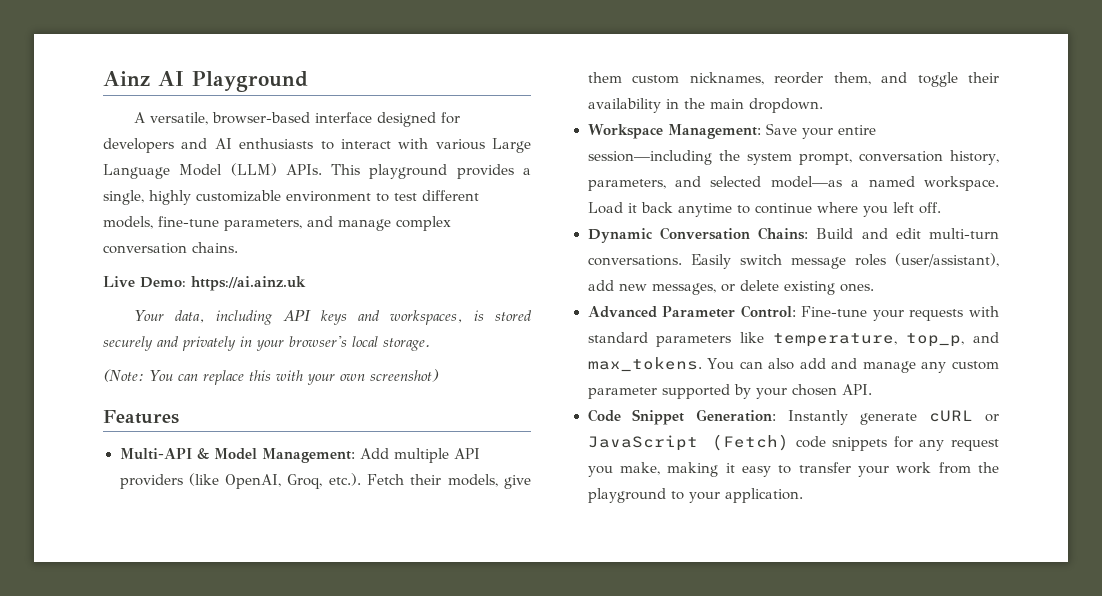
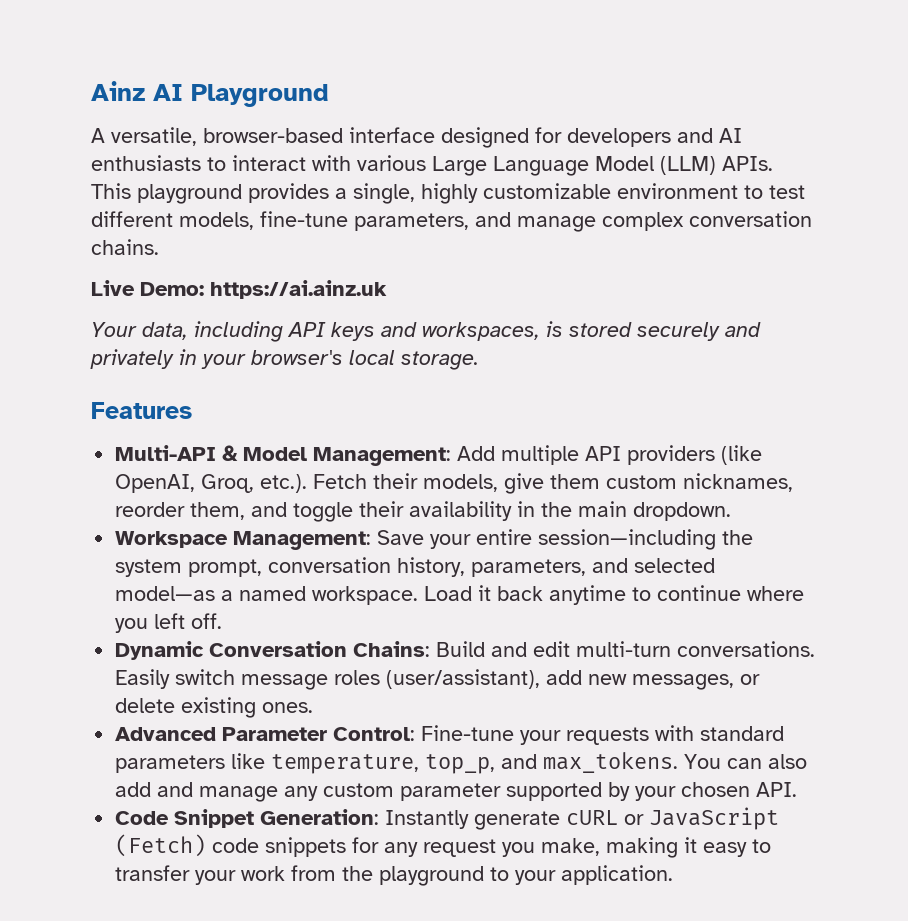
- (Note: You can replace this with your own screenshot)

